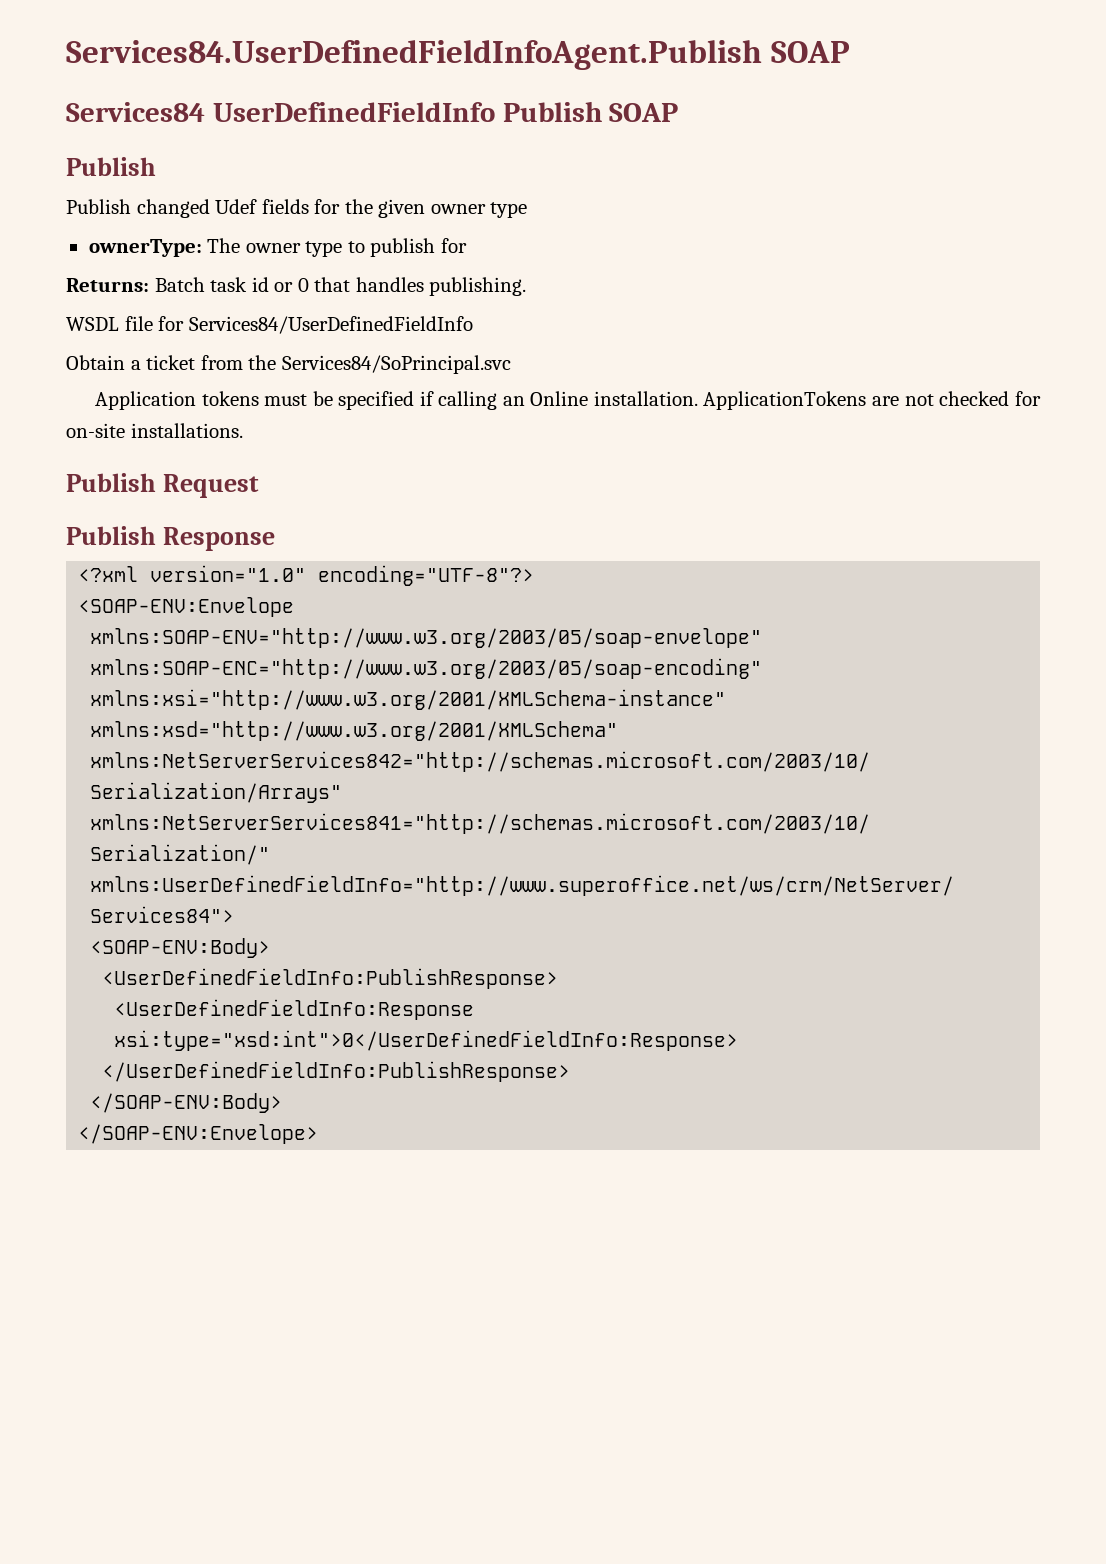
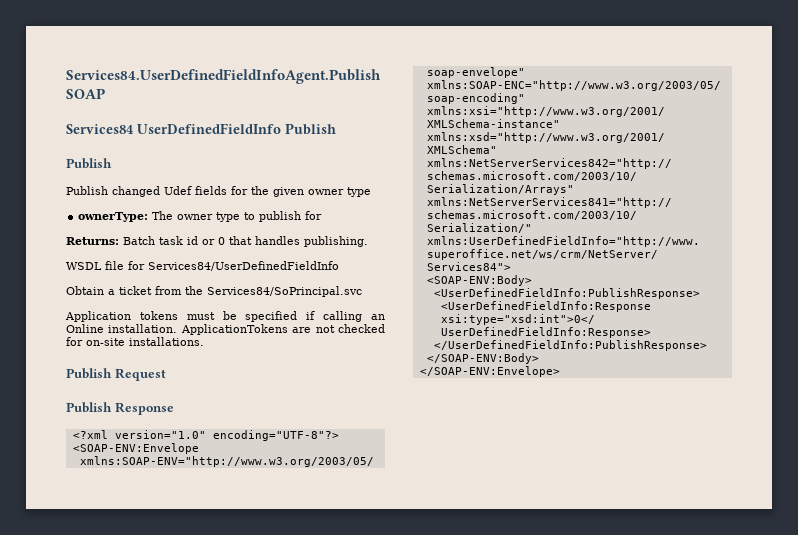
- Services84 UserDefinedFieldInfo Publish SOAP
+ Services84 UserDefinedFieldInfo Publish

